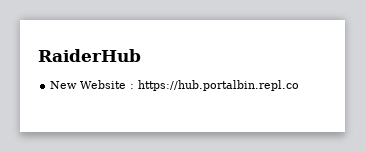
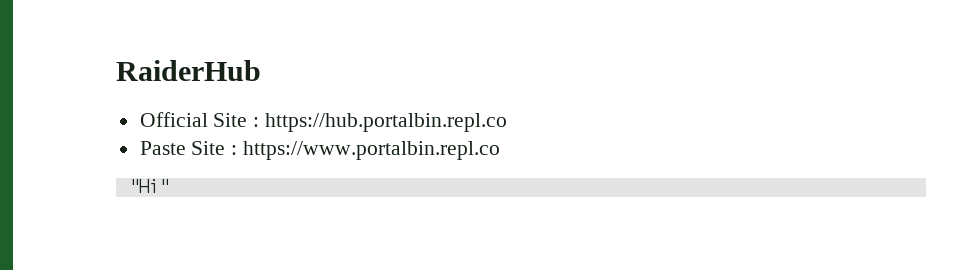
- New Website : https://hub.portalbin.repl.co
+ Official Site : https://hub.portalbin.repl.co
+ Paste Site : https://www.portalbin.repl.co
+ "Hi"

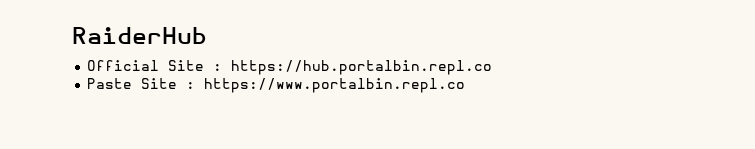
- "Hi"

